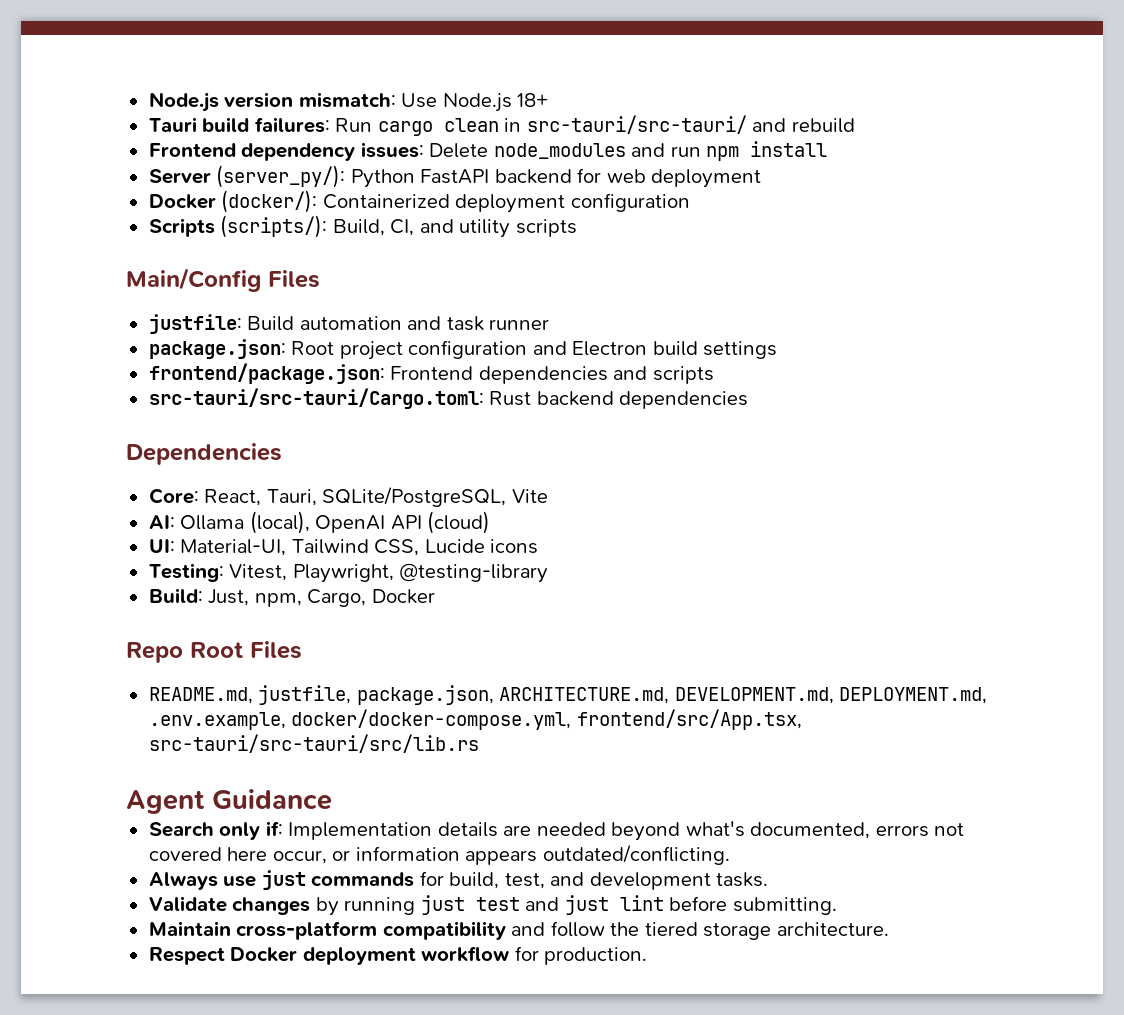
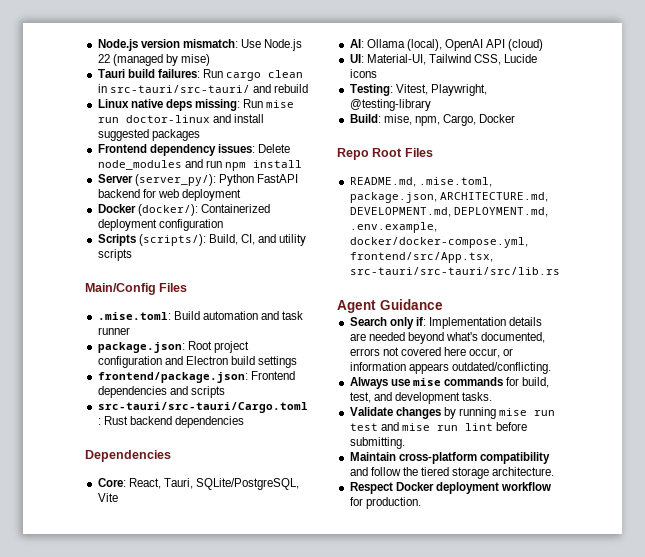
- Node.js version mismatch: Use Node.js 18+
+ Node.js version mismatch: Use Node.js 22 (managed by mise)
+ Linux native deps missing: Run mise run doctor-linux and install suggested packages
- justfile: Build automation and task runner
+ .mise.toml: Build automation and task runner
- Build: Just, npm, Cargo, Docker
+ Build: mise, npm, Cargo, Docker
- README.md, justfile, package.json, ARCHITECTURE.md, DEVELOPMENT.md, DEPLOYMENT.md, .env.example, docker/docker-compose.yml, frontend/src/App.tsx, src-tauri/src-tauri/src/lib.rs
+ README.md, .mise.toml, package.json, ARCHITECTURE.md, DEVELOPMENT.md, DEPLOYMENT.md, .env.example, docker/docker-compose.yml, frontend/src/App.tsx, src-tauri/src-tauri/src/lib.rs
- Always use just commands for build, test, and development tasks.
+ Always use mise commands for build, test, and development tasks.
- Validate changes by running just test and just lint before submitting.
+ Validate changes by running mise run test and mise run lint before submitting.

